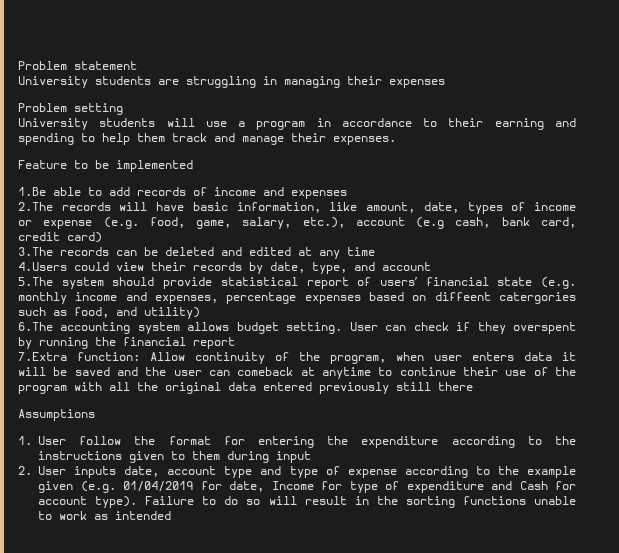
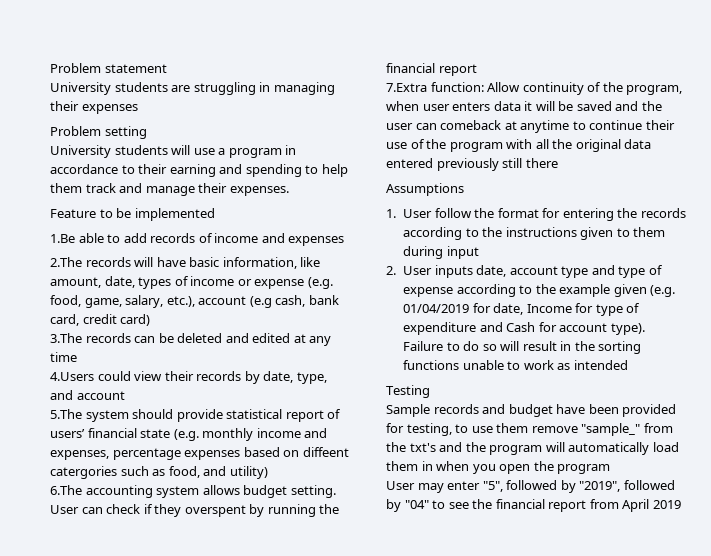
- 1. User follow the format for entering the expenditure according to the instructions given to them during input
+ 1. User follow the format for entering the records according to the instructions given to them during input
+ Testing
+ Sample records and budget have been provided for testing, to use them remove "sample_" from the txt's and the program will automatically load them in when you open the program
+ User may enter "5", followed by "2019", followed by "04" to see the financial report from April 2019

